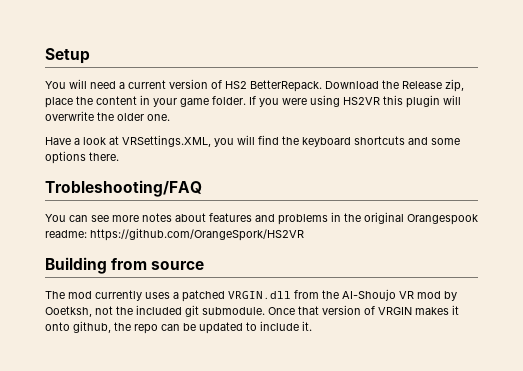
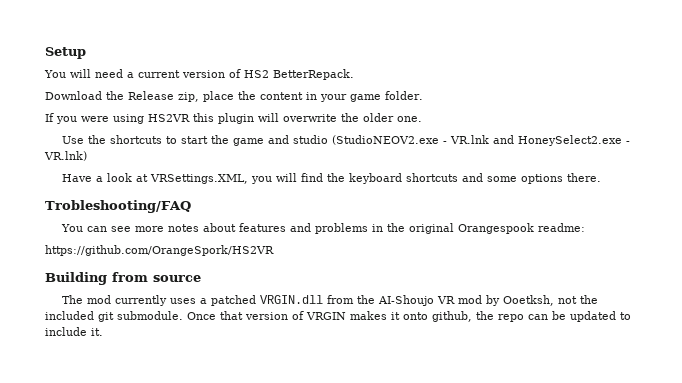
- You will need a current version of HS2 BetterRepack. Download the Release zip, place the content in your game folder. If you were using HS2VR this plugin will overwrite the older one.
+ You will need a current version of HS2 BetterRepack.
+ Download the Release zip, place the content in your game folder.
+ If you were using HS2VR this plugin will overwrite the older one.
+ Use the shortcuts to start the game and studio (StudioNEOV2.exe - VR.lnk and HoneySelect2.exe - VR.lnk)
- You can see more notes about features and problems in the original Orangespook readme: https://github.com/OrangeSpork/HS2VR
+ You can see more notes about features and problems in the original Orangespook readme:
+ https://github.com/OrangeSpork/HS2VR

